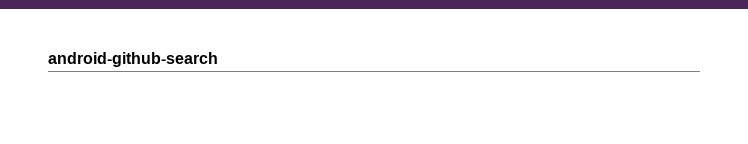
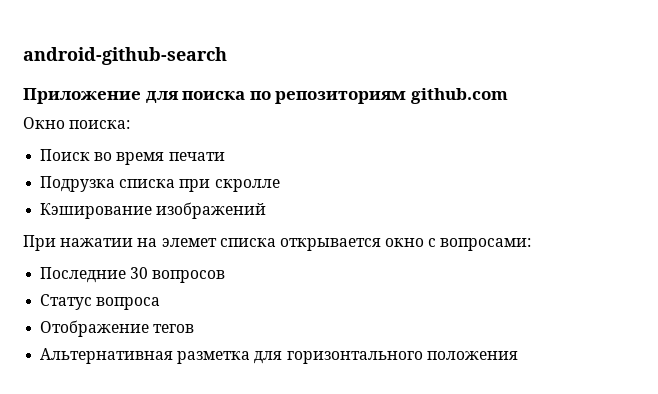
+ Приложение для поиска по репозиториям github.com
+ Окно поиска:
+ Поиск во время печати
+ Подрузка списка при скролле
+ Кэширование изображений
+ При нажатии на элемет списка открывается окно с вопросами:
+ Последние 30 вопросов
+ Статус вопроса
+ Отображение тегов
+ Альтернативная разметка для горизонтального положения

